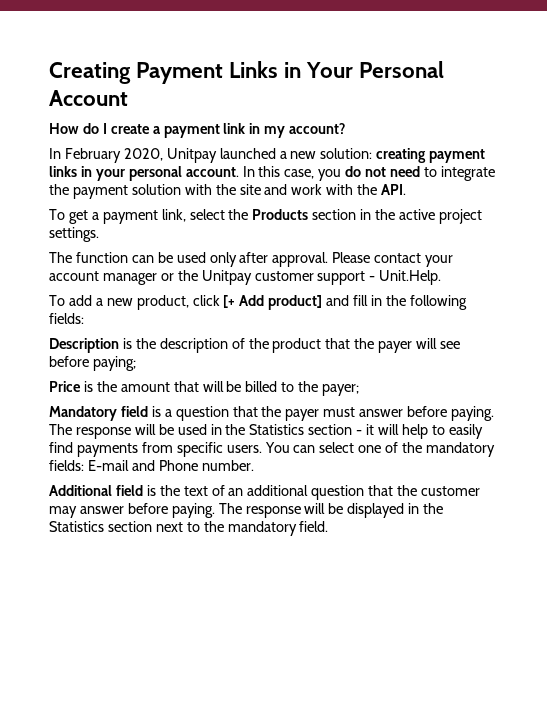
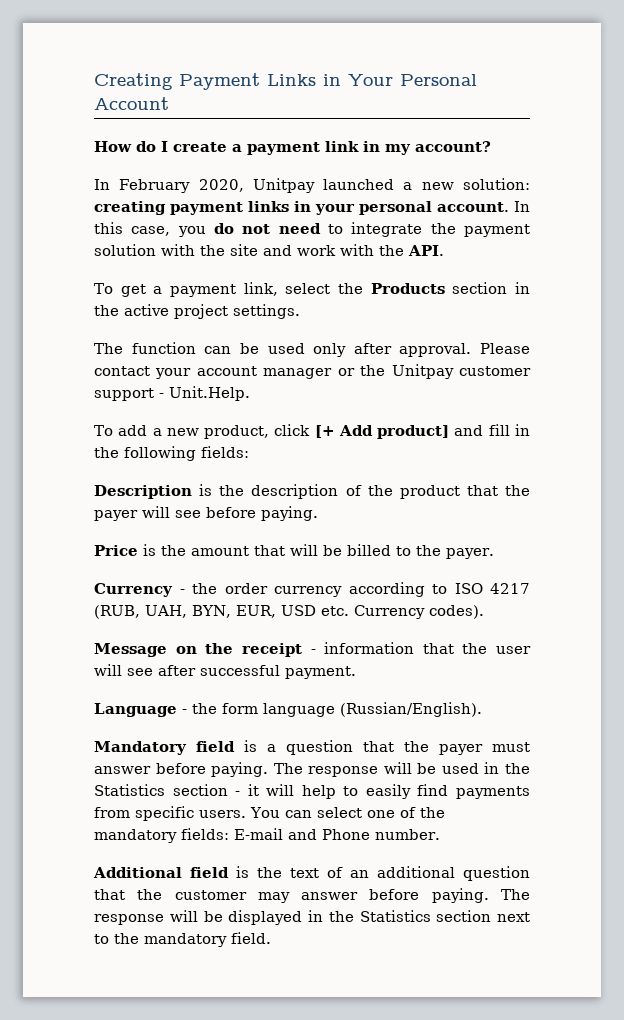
- Description is the description of the product that the payer will see before paying;
+ Description is the description of the product that the payer will see before paying.
- Price is the amount that will be billed to the payer;
+ Price is the amount that will be billed to the payer.
+ Currency - the order currency according to ISO 4217 (RUB, UAH, BYN, EUR, USD etc. Currency codes).
+ Message on the receipt - information that the user will see after successful payment.
+ Language - the form language (Russian/English).

